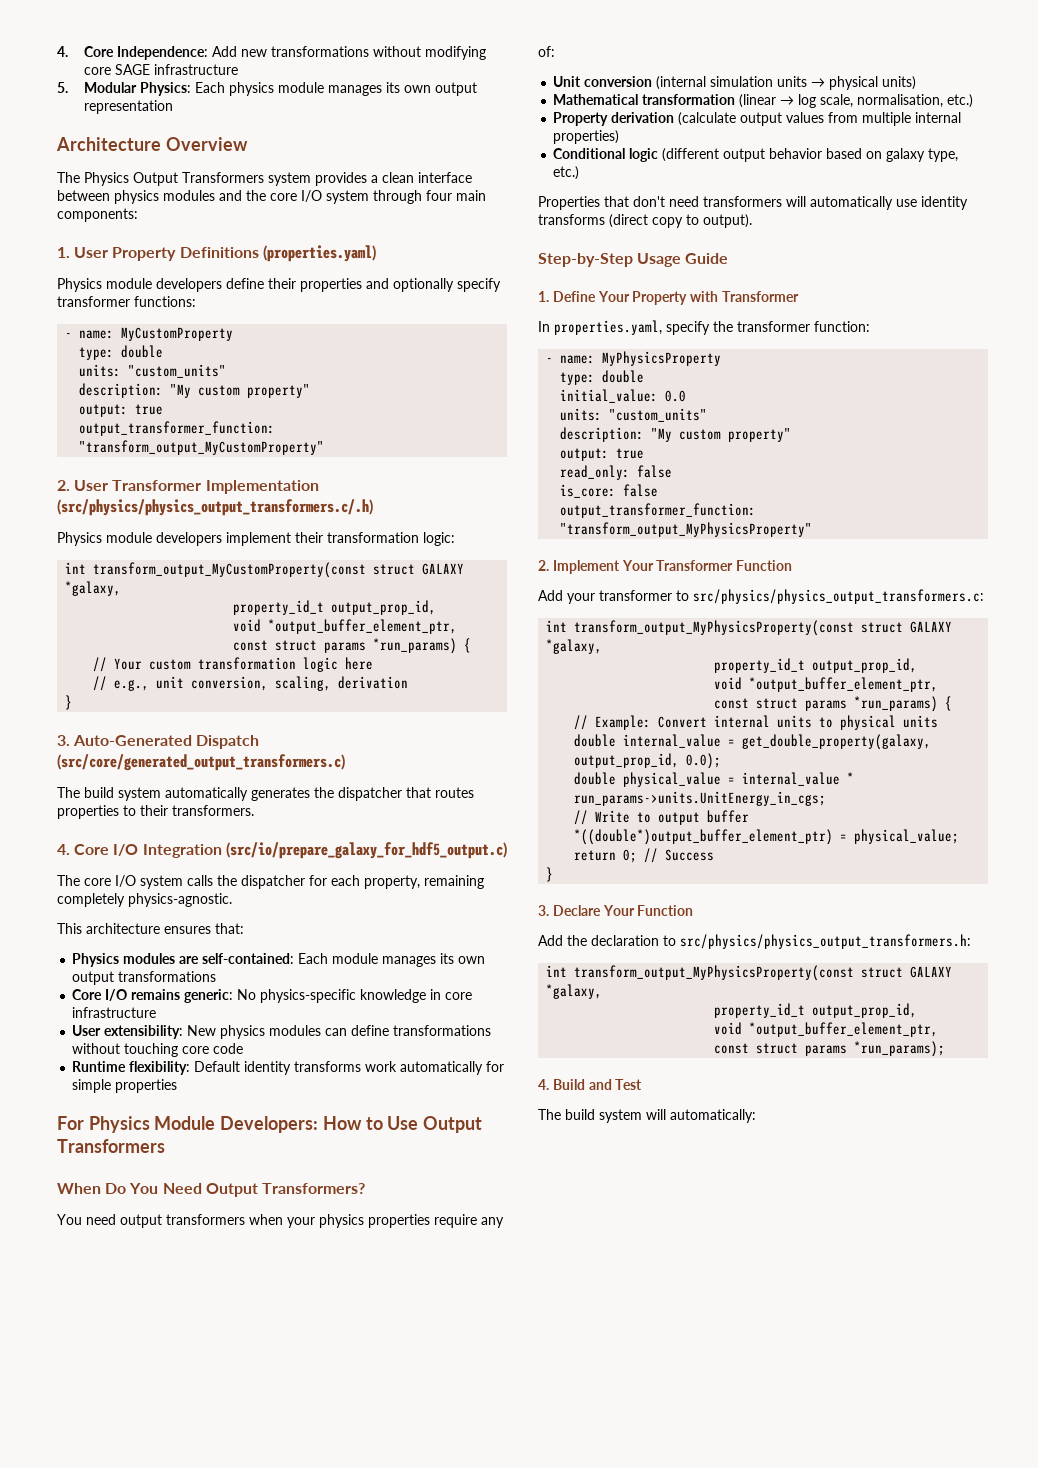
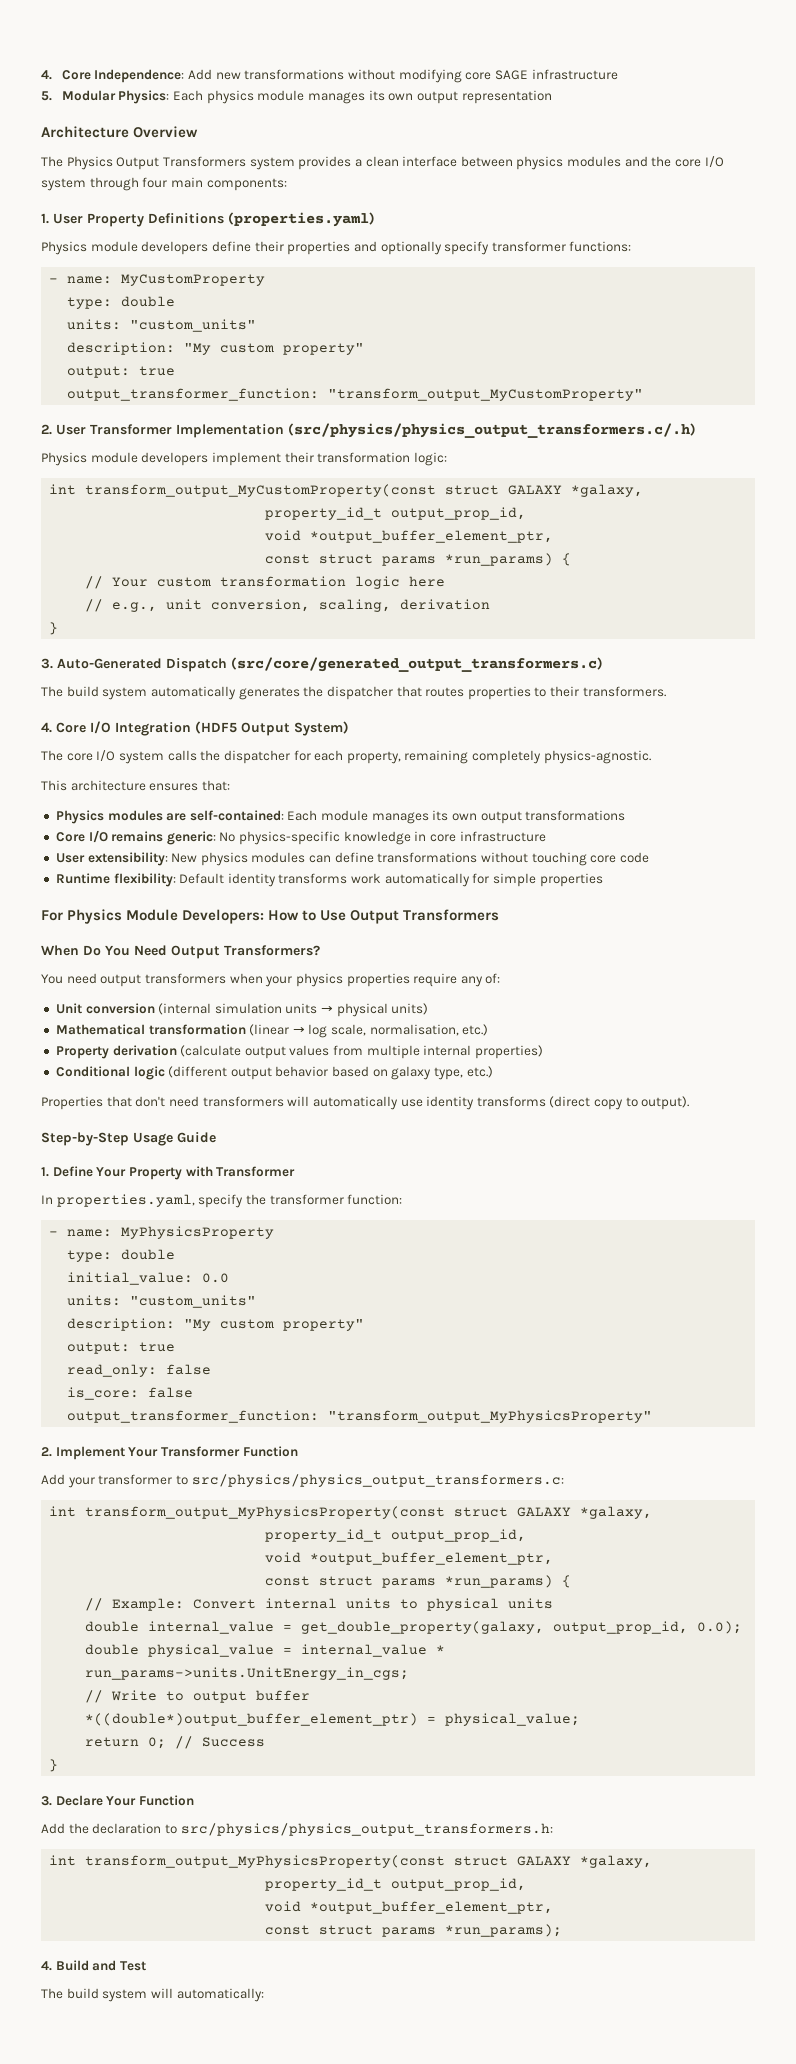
- 4. Core I/O Integration (src/io/prepare_galaxy_for_hdf5_output.c)
+ 4. Core I/O Integration (HDF5 Output System)

